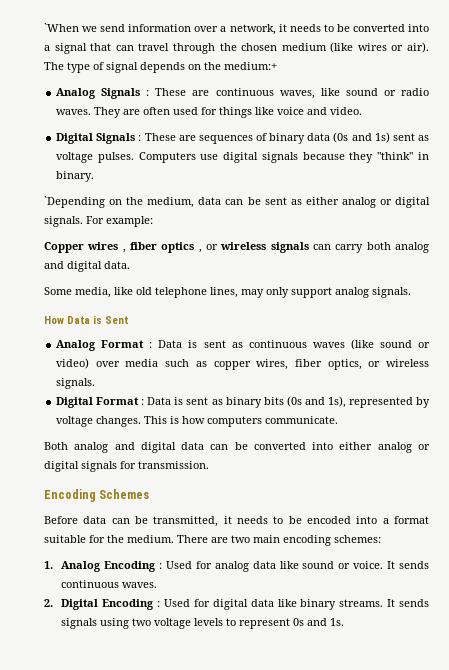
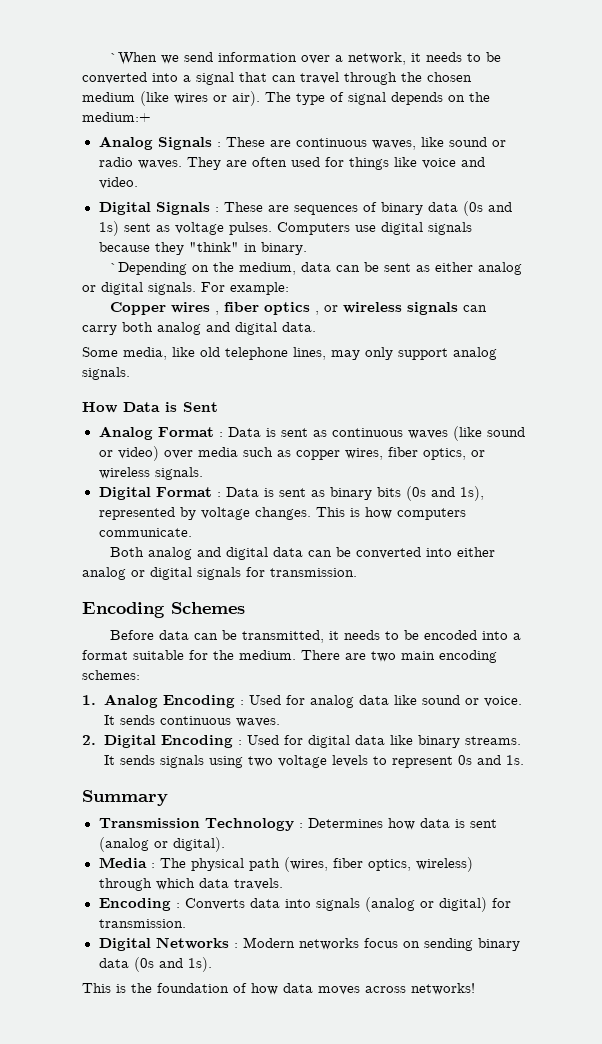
+ Summary
+ Transmission Technology : Determines how data is sent (analog or digital).
+ Media : The physical path (wires, fiber optics, wireless) through which data travels.
+ Encoding : Converts data into signals (analog or digital) for transmission.
+ Digital Networks : Modern networks focus on sending binary data (0s and 1s).
+ This is the foundation of how data moves across networks!

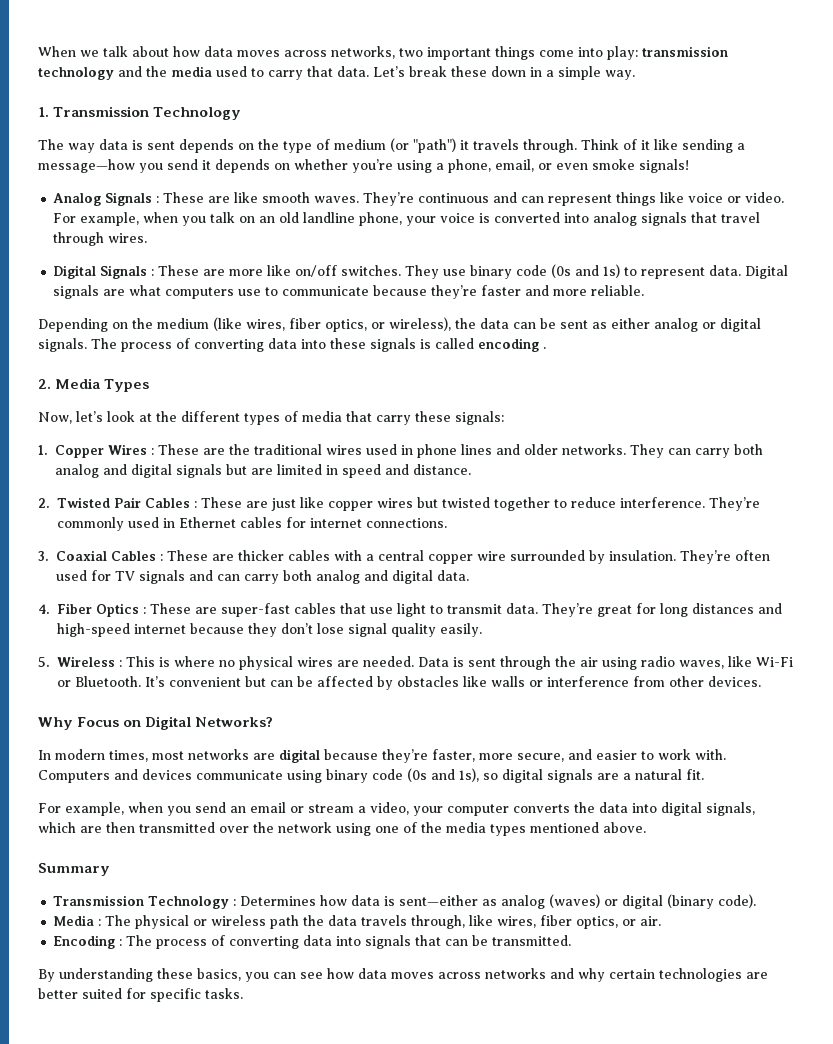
- `When we send information over a network, it needs to be converted into a signal that can travel through the chosen medium (like wires or air). The type of signal depends on the medium:+
+ When we talk about how data moves across networks, two important things come into play: transmission technology and the media used to carry that data. Let’s break these down in a simple way.
+ 1. Transmission Technology
+ The way data is sent depends on the type of medium (or "path") it travels through. Think of it like sending a message—how you send it depends on whether you’re using a phone, email, or even smoke signals!
- Analog Signals : These are continuous waves, like sound or radio waves. They are often used for things like voice and video.
+ Analog Signals : These are like smooth waves. They’re continuous and can represent things like voice or video. For example, when you talk on an old landline phone, your voice is converted into analog signals that travel through wires.
- Digital Signals : These are sequences of binary data (0s and 1s) sent as voltage pulses. Computers use digital signals because they "think" in binary.
- `Depending on the medium, data can be sent as either analog or digital signals.
+ Digital Signals : These are more like on/off switches. They use binary code (0s and 1s) to represent data. Digital signals are what computers use to communicate because they’re faster and more reliable.
+ Depending on the medium (like wires, fiber optics, or wireless), the data can be sent as either analog or digital signals.
- For example:
- Copper wires , fiber optics , or wireless signals can carry both analog and digital data.
+ The process of converting data into these signals is called encoding .
+ 2. Media Types
+ Now, let’s look at the different types of media that carry these signals:
+ 1. Copper Wires : These are the traditional wires used in phone lines and older networks. They can carry both analog and digital signals but are limited in speed and distance.
+ 2. Twisted Pair Cables : These are just like copper wires but twisted together to reduce interference. They’re commonly used in Ethernet cables for internet connections.
+ 3. Coaxial Cables : These are thicker cables with a central copper wire surrounded by insulation. They’re often used for TV signals and can carry both analog and digital data.
- Some media, like old telephone lines, may only support analog signals.
- How Data is Sent
- Analog Format : Data is sent as continuous waves (like sound or video) over media such as copper wires, fiber optics, or wireless signals.
- Digital Format : Data is sent as binary bits (0s and 1s), represented by voltage changes. This is how computers communicate.
- Both analog and digital data can be converted into either analog or digital signals for transmission.
- Encoding Schemes
- Before data can be transmitted, it needs to be encoded into a format suitable for the medium. There are two main encoding schemes:
- 1. Analog Encoding : Used for analog data like sound or voice. It sends continuous waves.
- 2. Digital Encoding : Used for digital data like binary streams. It sends signals using two voltage levels to represent 0s and 1s.
+ 4. Fiber Optics : These are super-fast cables that use light to transmit data. They’re great for long distances and high-speed internet because they don’t lose signal quality easily.
+ 5. Wireless : This is where no physical wires are needed. Data is sent through the air using radio waves, like Wi-Fi or Bluetooth. It’s convenient but can be affected by obstacles like walls or interference from other devices.
+ Why Focus on Digital Networks?
+ In modern times, most networks are digital because they’re faster, more secure, and easier to work with. Computers and devices communicate using binary code (0s and 1s), so digital signals are a natural fit.
+ For example, when you send an email or stream a video, your computer converts the data into digital signals, which are then transmitted over the network using one of the media types mentioned above.
- Transmission Technology : Determines how data is sent (analog or digital).
- Media : The physical path (wires, fiber optics, wireless) through which data travels.
- Encoding : Converts data into signals (analog or digital) for transmission.
- Digital Networks : Modern networks focus on sending binary data (0s and 1s).
- This is the foundation of how data moves across networks!
+ Transmission Technology : Determines how data is sent—either as analog (waves) or digital (binary code).
+ Media : The physical or wireless path the data travels through, like wires, fiber optics, or air.
+ Encoding : The process of converting data into signals that can be transmitted.
+ By understanding these basics, you can see how data moves across networks and why certain technologies are better suited for specific tasks.

